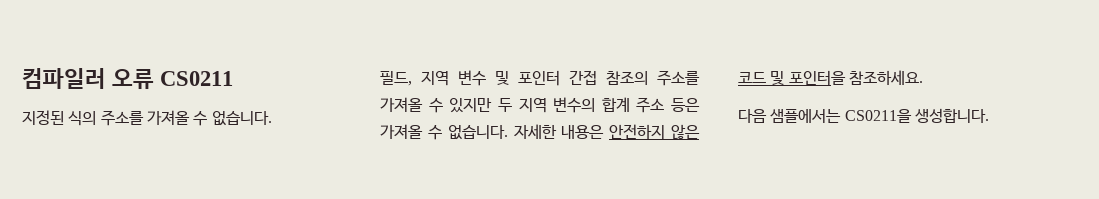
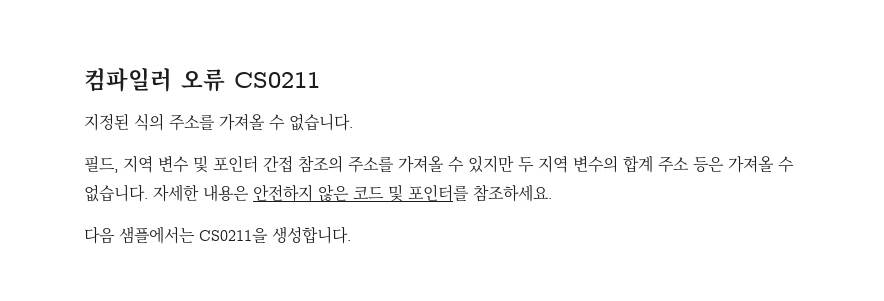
- 자세한 내용은 안전하지 않은 코드 및 포인터을 참조하세요.
+ 자세한 내용은 안전하지 않은 코드 및 포인터를 참조하세요.

